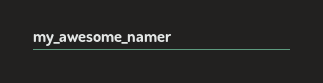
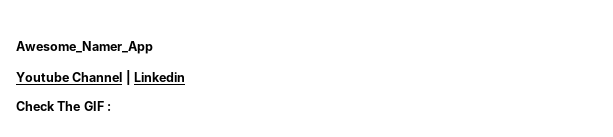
- my_awesome_namer
+ Awesome_Namer_App
+ Youtube Channel | Linkedin
+ Check The GIF :

